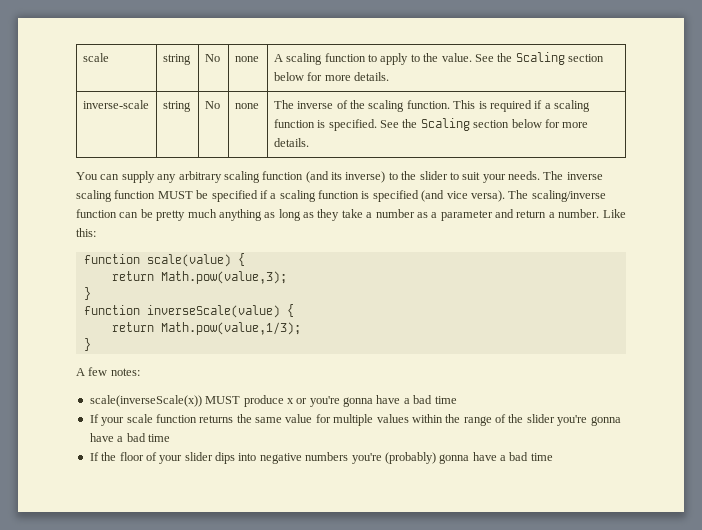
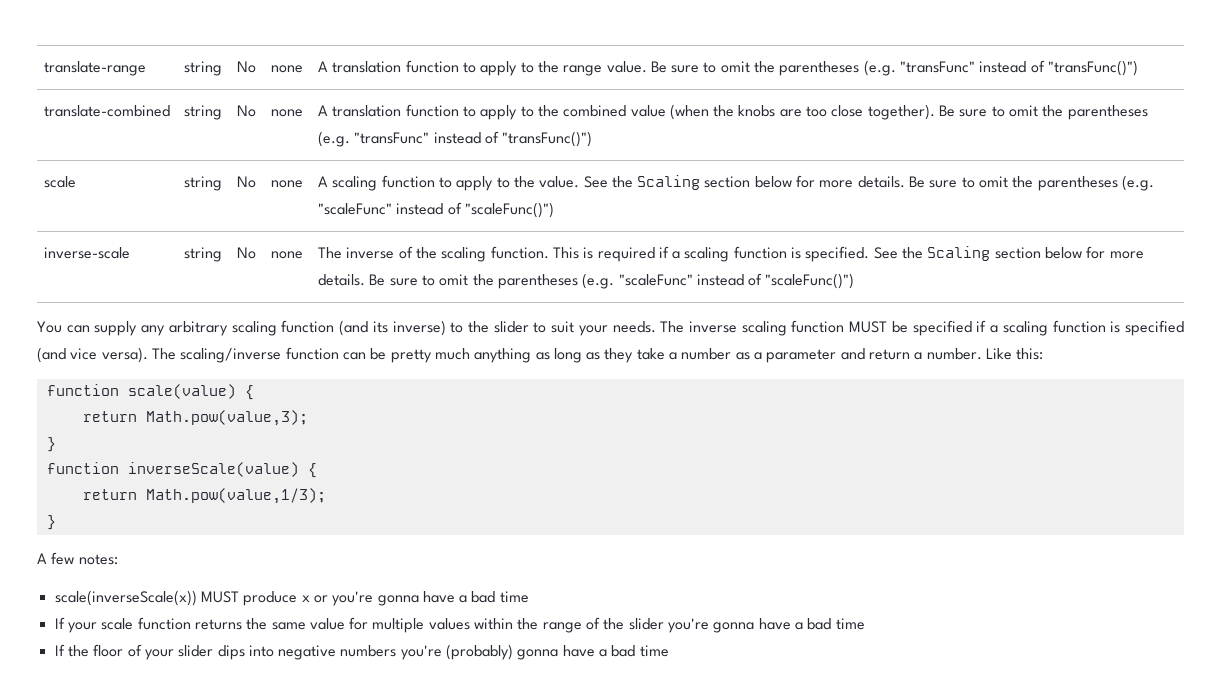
+ translate-range | string | No | none | A translation function to apply to the range value. Be sure to omit the parentheses (e.g. "transFunc" instead of "transFunc()")
+ translate-combined | string | No | none | A translation function to apply to the combined value (when the knobs are too close together). Be sure to omit the parentheses (e.g. "transFunc" instead of "transFunc()")
- scale | string | No | none | A scaling function to apply to the value. See the Scaling section below for more details.
+ scale | string | No | none | A scaling function to apply to the value. See the Scaling section below for more details. Be sure to omit the parentheses (e.g. "scaleFunc" instead of "scaleFunc()")
- inverse-scale | string | No | none | The inverse of the scaling function. This is required if a scaling function is specified. See the Scaling section below for more details.
+ inverse-scale | string | No | none | The inverse of the scaling function. This is required if a scaling function is specified. See the Scaling section below for more details. Be sure to omit the parentheses (e.g. "scaleFunc" instead of "scaleFunc()")

